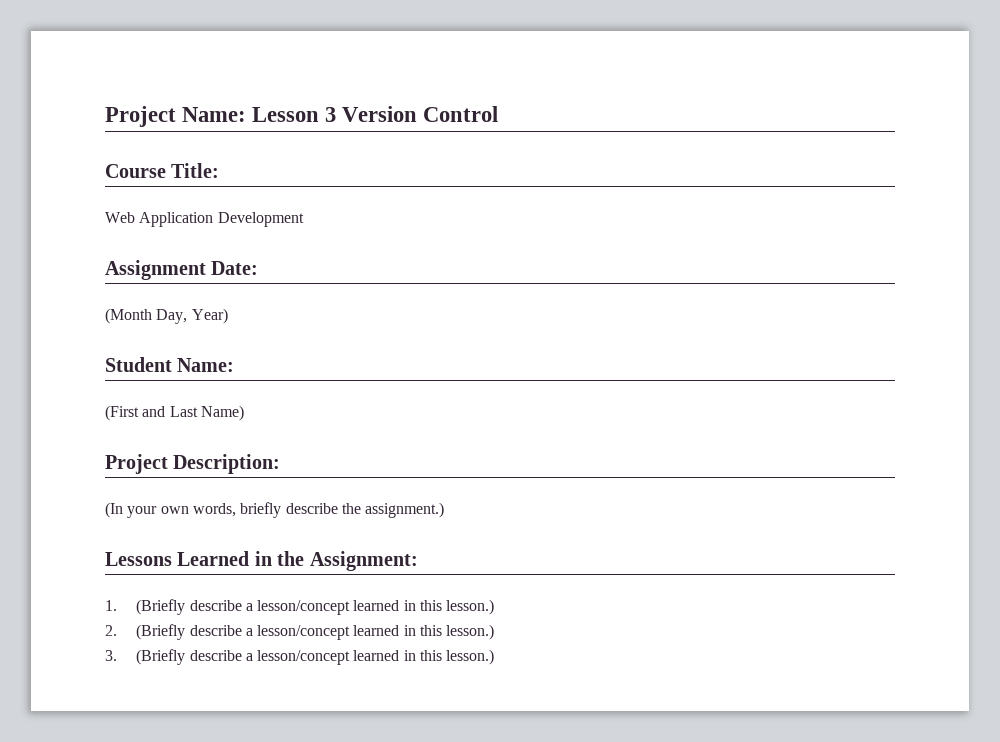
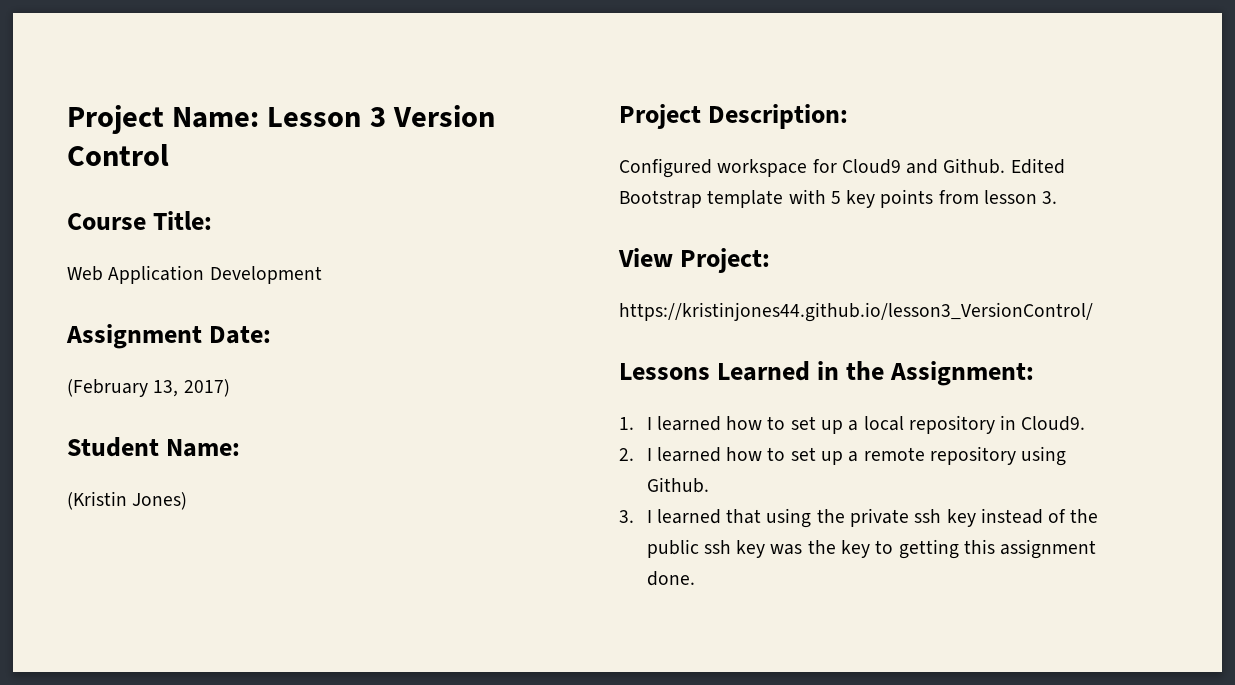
- (Month Day, Year)
+ (February 13, 2017)
- (First and Last Name)
+ (Kristin Jones)
  Project Description:
- (In your own words, briefly describe the assignment.)
+ Configured workspace for Cloud9 and Github. Edited Bootstrap template with 5 key points from lesson 3.
+ View Project:
+ https://kristinjones44.github.io/lesson3_VersionControl/
- 1. (Briefly describe a lesson/concept learned in this lesson.)
- 2. (Briefly describe a lesson/concept learned in this lesson.)
- 3. (Briefly describe a lesson/concept learned in this lesson.)
+ 1. I learned how to set up a local repository in Cloud9.
+ 2. I learned how to set up a remote repository using Github.
+ 3. I learned that using the private ssh key instead of the public ssh key was the key to getting this assignment done.

